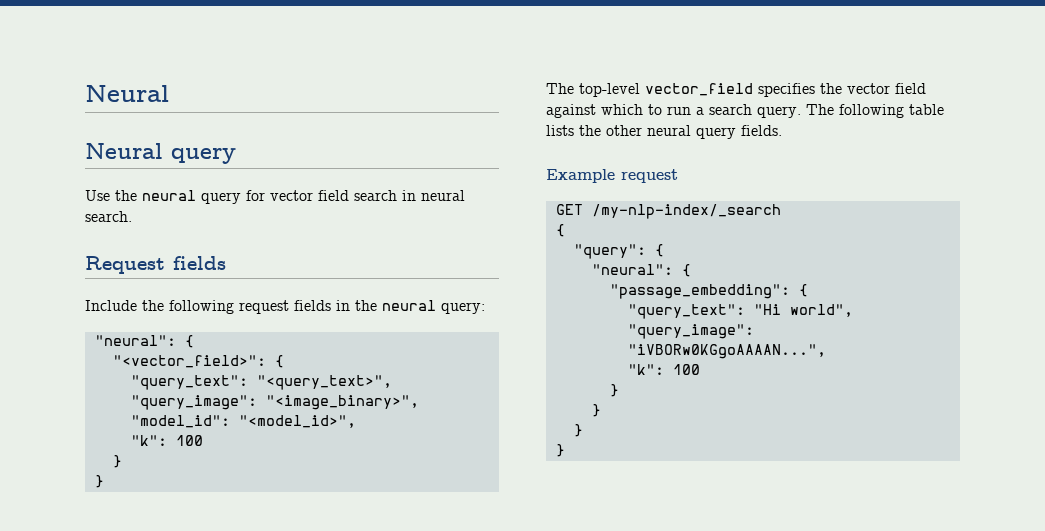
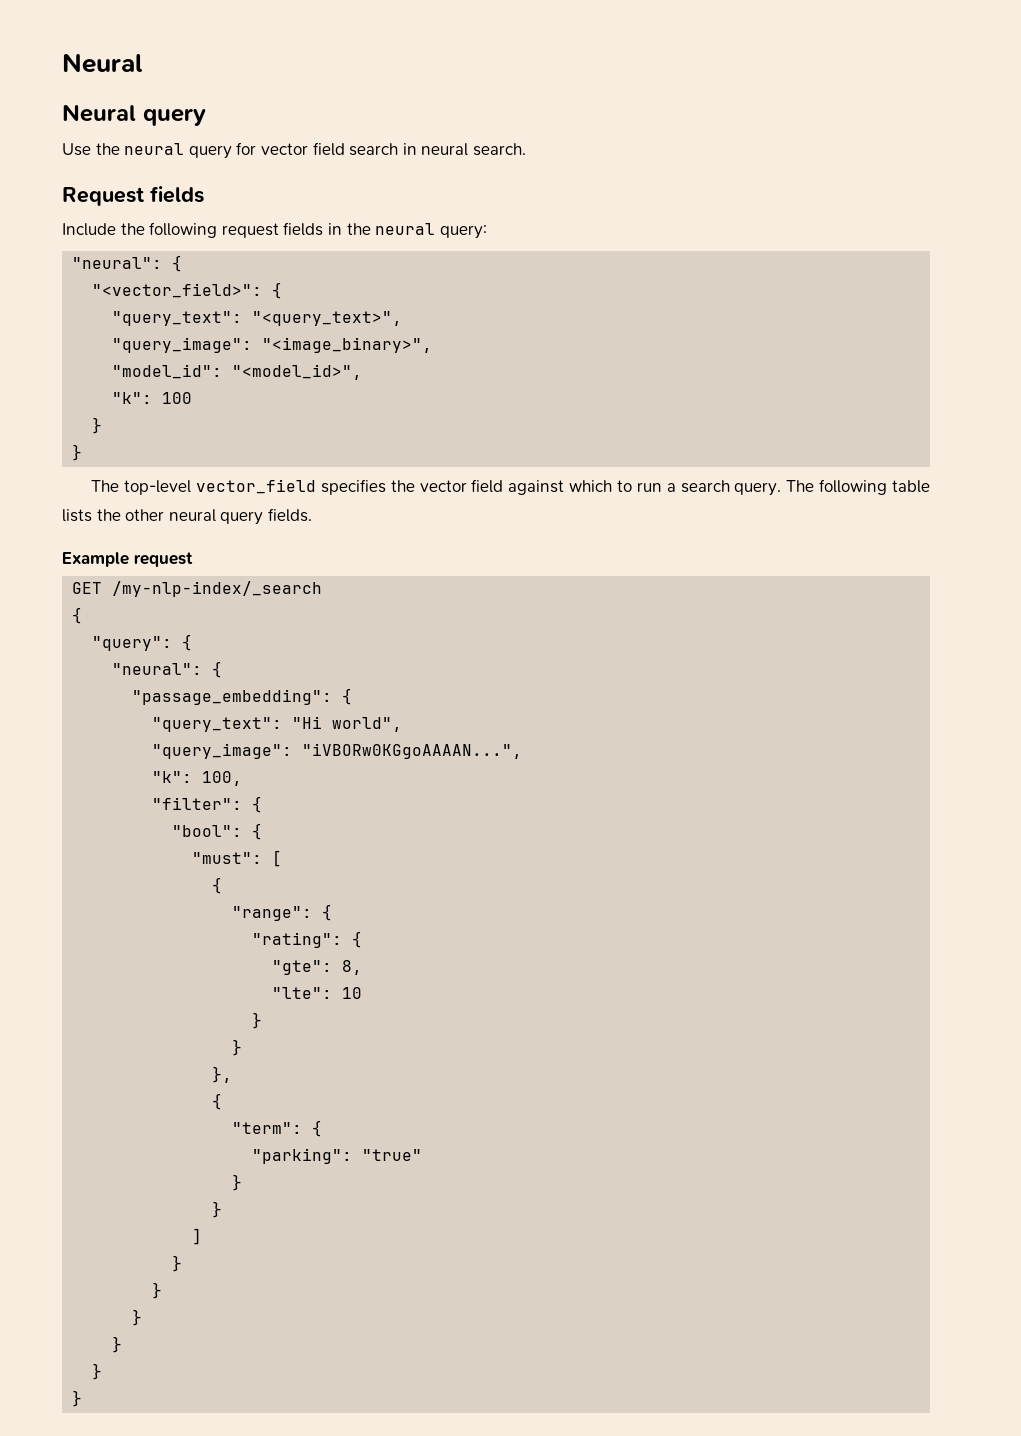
  "query_image": "iVBORw0KGgoAAAAN...",
- "k": 100
+ "k": 100,
+ "filter": {
+ "bool": {
+ "must": [
+ {
+ "range": {
+ "rating": {
+ "gte": 8,
+ "lte": 10
+ }
+ }
+ },
+ {
+ "term": {
+ "parking": "true"
+ }
+ }
+ ]
+ }
+ }

